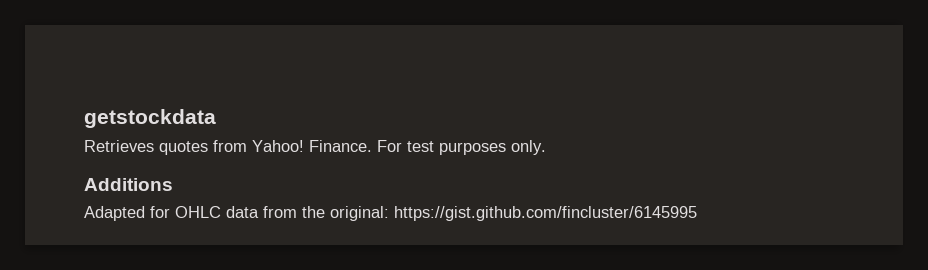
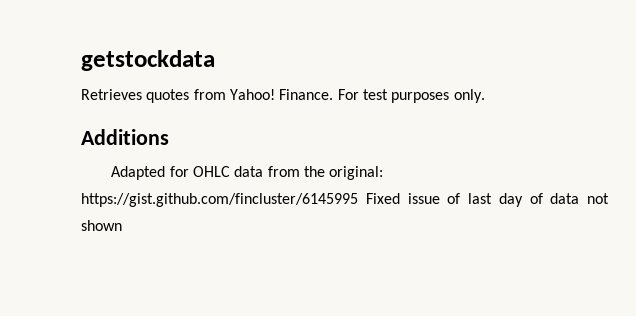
- Adapted for OHLC data from the original: https://gist.github.com/fincluster/6145995
+ Adapted for OHLC data from the original: https://gist.github.com/fincluster/6145995 Fixed issue of last day of data not shown

